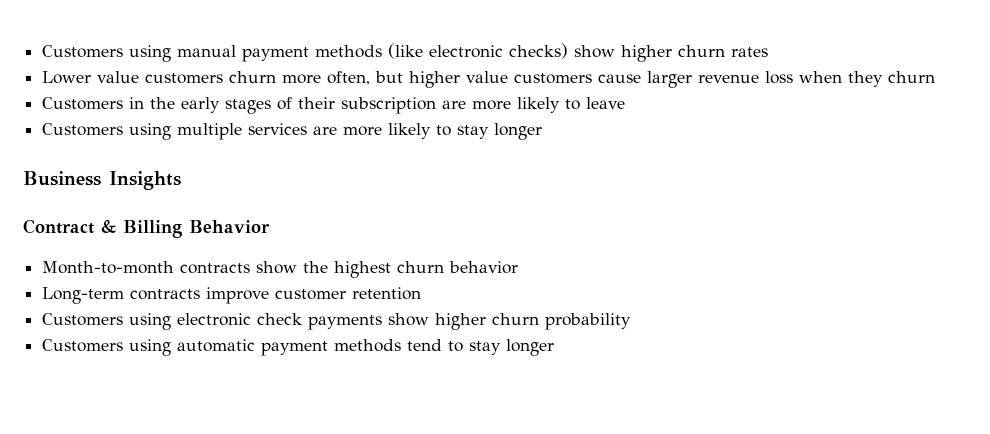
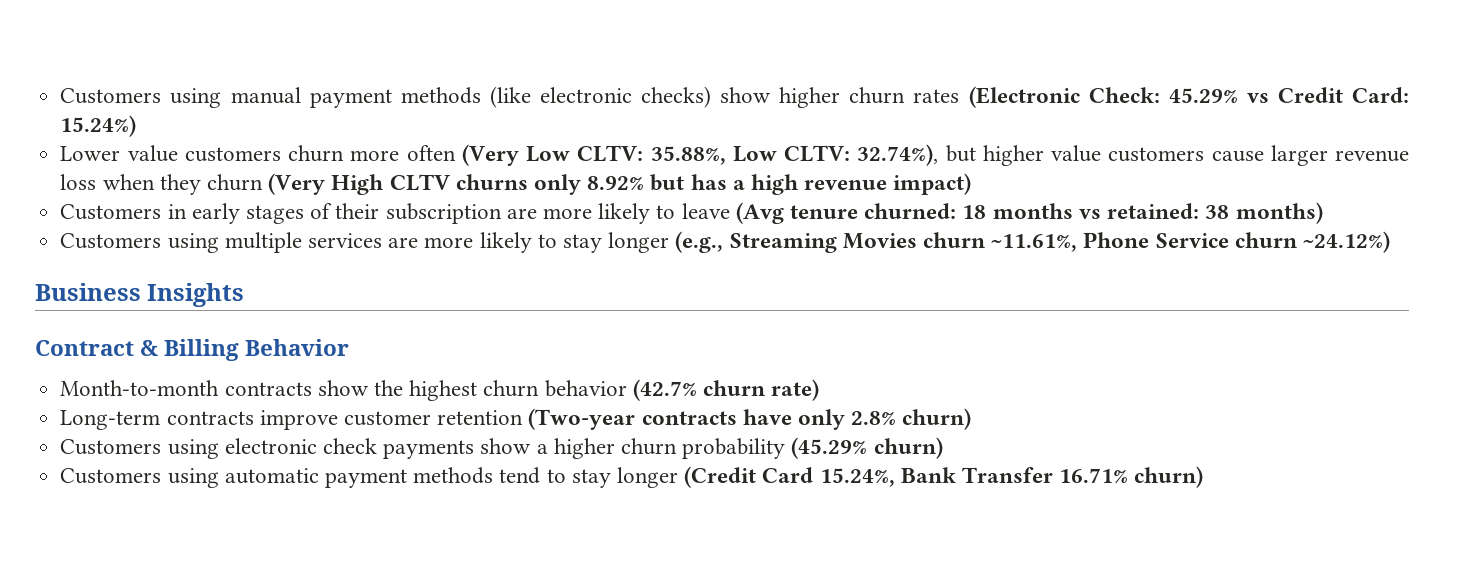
- Customers using manual payment methods (like electronic checks) show higher churn rates
+ Customers using manual payment methods (like electronic checks) show higher churn rates (Electronic Check: 45.29% vs Credit Card: 15.24%)
- Lower value customers churn more often, but higher value customers cause larger revenue loss when they churn
+ Lower value customers churn more often (Very Low CLTV: 35.88%, Low CLTV: 32.74%), but higher value customers cause larger revenue loss when they churn (Very High CLTV churns only 8.92% but has a high revenue impact)
- Customers in the early stages of their subscription are more likely to leave
+ Customers in early stages of their subscription are more likely to leave (Avg tenure churned: 18 months vs retained: 38 months)
- Customers using multiple services are more likely to stay longer
+ Customers using multiple services are more likely to stay longer (e.g., Streaming Movies churn ~11.61%, Phone Service churn ~24.12%)
- Month-to-month contracts show the highest churn behavior
+ Month-to-month contracts show the highest churn behavior (42.7% churn rate)
- Long-term contracts improve customer retention
+ Long-term contracts improve customer retention (Two-year contracts have only 2.8% churn)
- Customers using electronic check payments show higher churn probability
+ Customers using electronic check payments show a higher churn probability (45.29% churn)
- Customers using automatic payment methods tend to stay longer
+ Customers using automatic payment methods tend to stay longer (Credit Card 15.24%, Bank Transfer 16.71% churn)

